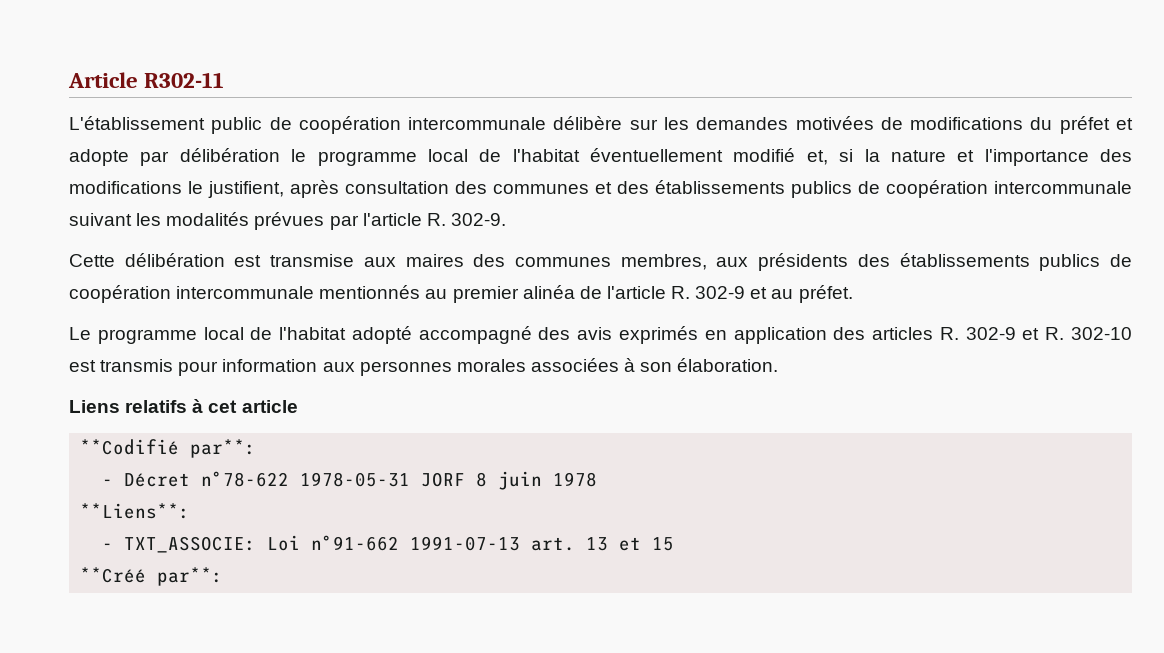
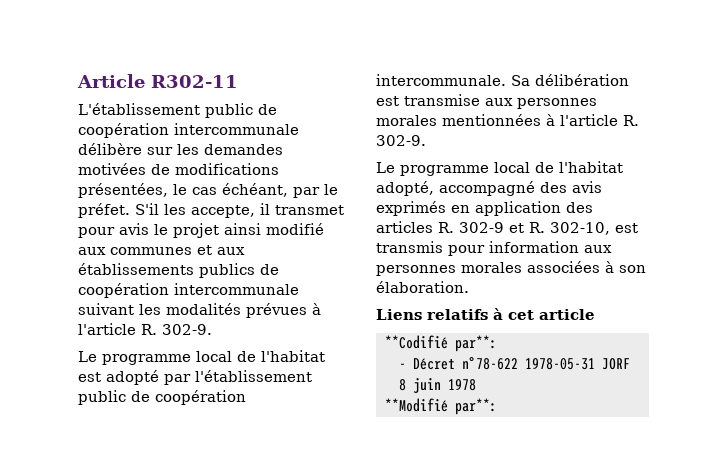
- L'établissement public de coopération intercommunale délibère sur les demandes motivées de modifications du préfet et adopte par délibération le programme local de l'habitat éventuellement modifié et, si la nature et l'importance des modifications le justifient, après consultation des communes et des établissements publics de coopération intercommunale suivant les modalités prévues par l'article R. 302-9.
- Cette délibération est transmise aux maires des communes membres, aux présidents des établissements publics de coopération intercommunale mentionnés au premier alinéa de l'article R. 302-9 et au préfet.
- Le programme local de l'habitat adopté accompagné des avis exprimés en application des articles R. 302-9 et R. 302-10 est transmis pour information aux personnes morales associées à son élaboration.
+ L'établissement public de coopération intercommunale délibère sur les demandes motivées de modifications présentées, le cas échéant, par le préfet. S'il les accepte, il transmet pour avis le projet ainsi modifié aux communes et aux établissements publics de coopération intercommunale suivant les modalités prévues à l'article R. 302-9.
+ Le programme local de l'habitat est adopté par l'établissement public de coopération intercommunale. Sa délibération est transmise aux personnes morales mentionnées à l'article R. 302-9.
+ Le programme local de l'habitat adopté, accompagné des avis exprimés en application des articles R. 302-9 et R. 302-10, est transmis pour information aux personnes morales associées à son élaboration.
- **Liens**:
- - TXT_ASSOCIE: Loi n°91-662 1991-07-13 art. 13 et 15
- **Créé par**:
+ **Modifié par**:

